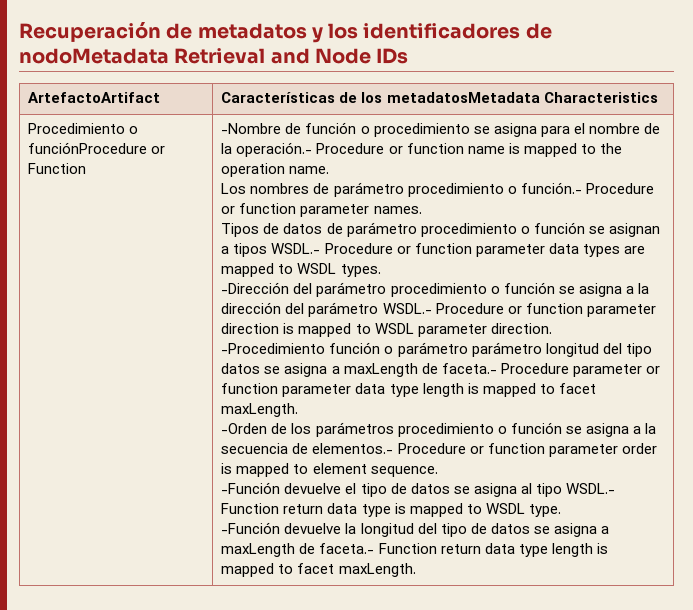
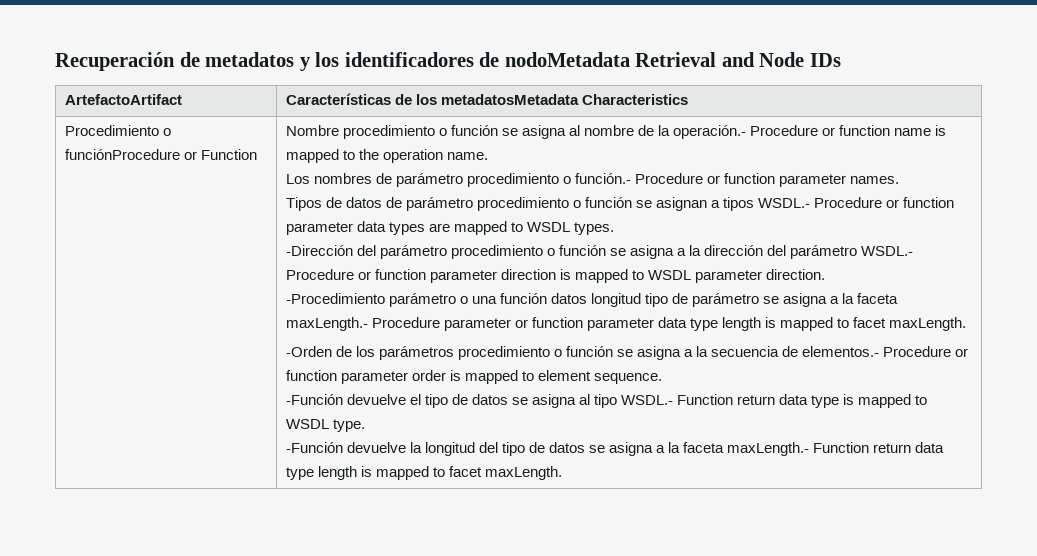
- -Nombre de función o procedimiento se asigna para el nombre de la operación.- Procedure or function name is mapped to the operation name.
+ Nombre procedimiento o función se asigna al nombre de la operación.- Procedure or function name is mapped to the operation name.
- -Procedimiento función o parámetro parámetro longitud del tipo datos se asigna a maxLength de faceta.- Procedure parameter or function parameter data type length is mapped to facet maxLength.
+ -Procedimiento parámetro o una función datos longitud tipo de parámetro se asigna a la faceta maxLength.- Procedure parameter or function parameter data type length is mapped to facet maxLength.
- -Función devuelve la longitud del tipo de datos se asigna a maxLength de faceta.- Function return data type length is mapped to facet maxLength.
+ -Función devuelve la longitud del tipo de datos se asigna a la faceta maxLength.- Function return data type length is mapped to facet maxLength.

